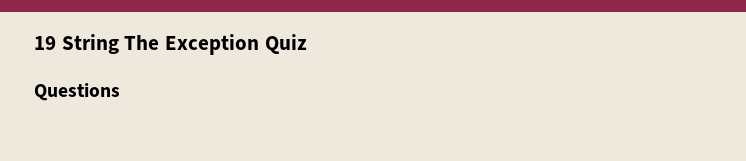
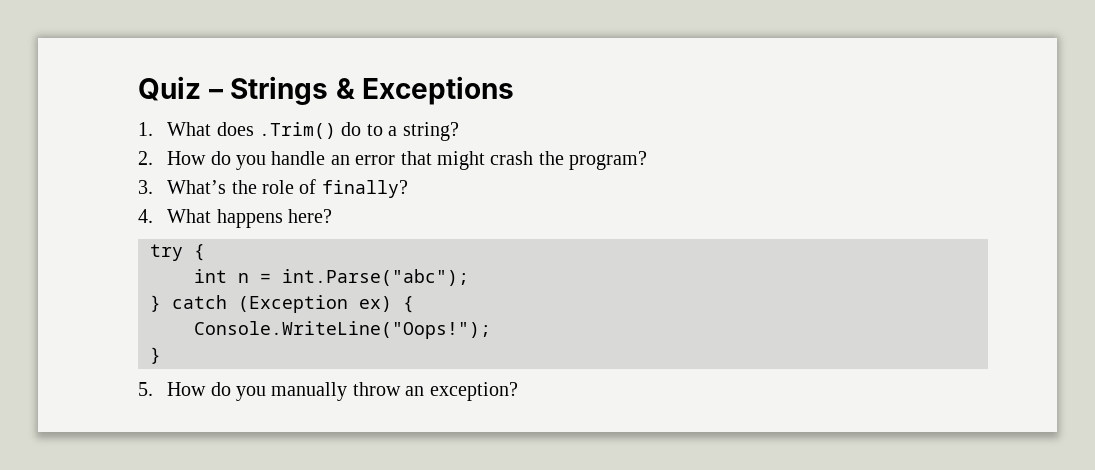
- 19 String The Exception Quiz
- Questions
+ Quiz – Strings & Exceptions
+ 1. What does .Trim() do to a string?
+ 2. How do you handle an error that might crash the program?
+ 3. What’s the role of finally?
+ 4. What happens here?
+ try {
+ int n = int.Parse("abc");
+ } catch (Exception ex) {
+ Console.WriteLine("Oops!");
+ }
+ 5. How do you manually throw an exception?

